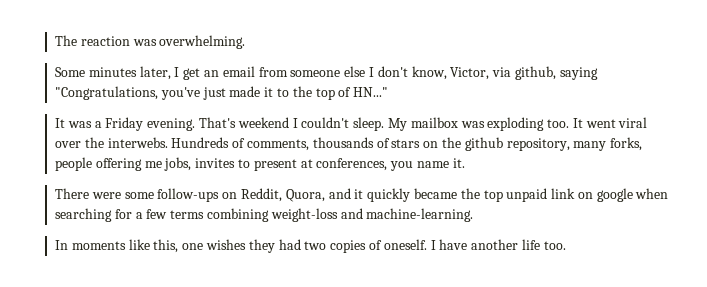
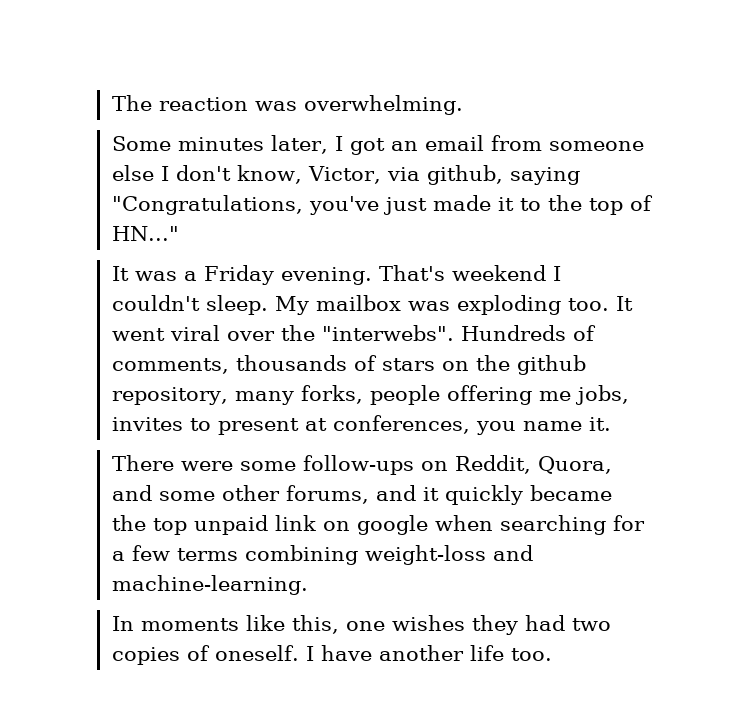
- Some minutes later, I get an email from someone else I don't know, Victor, via github, saying "Congratulations, you've just made it to the top of HN..."
+ Some minutes later, I got an email from someone else I don't know, Victor, via github, saying "Congratulations, you've just made it to the top of HN..."
- It went viral over the interwebs.
+ It went viral over the "interwebs".
- There were some follow-ups on Reddit, Quora, and it quickly became the top unpaid link on google when searching for a few terms combining weight-loss and machine-learning.
+ There were some follow-ups on Reddit, Quora, and some other forums, and it quickly became the top unpaid link on google when searching for a few terms combining weight-loss and machine-learning.

